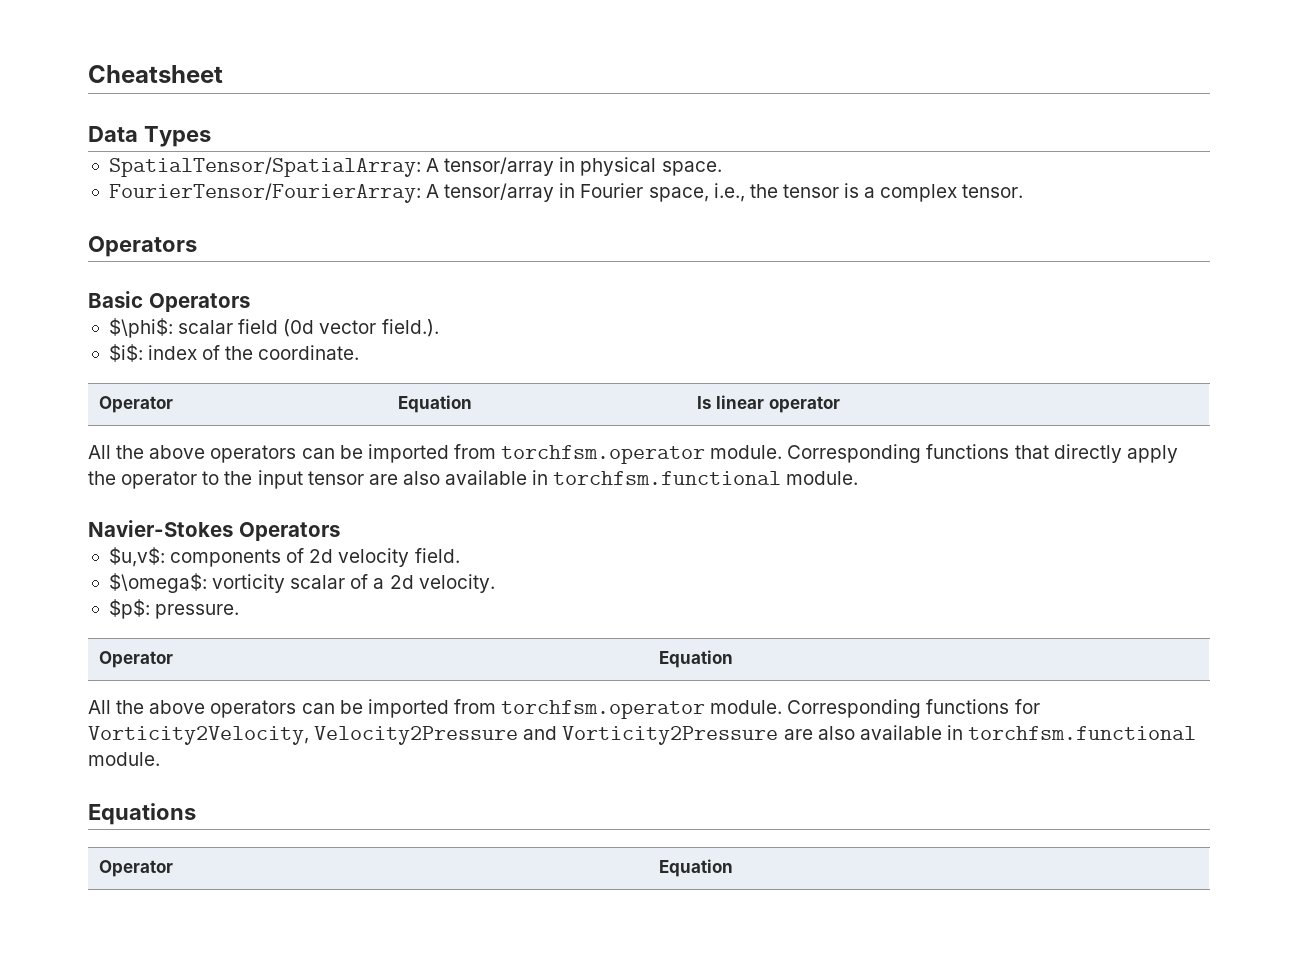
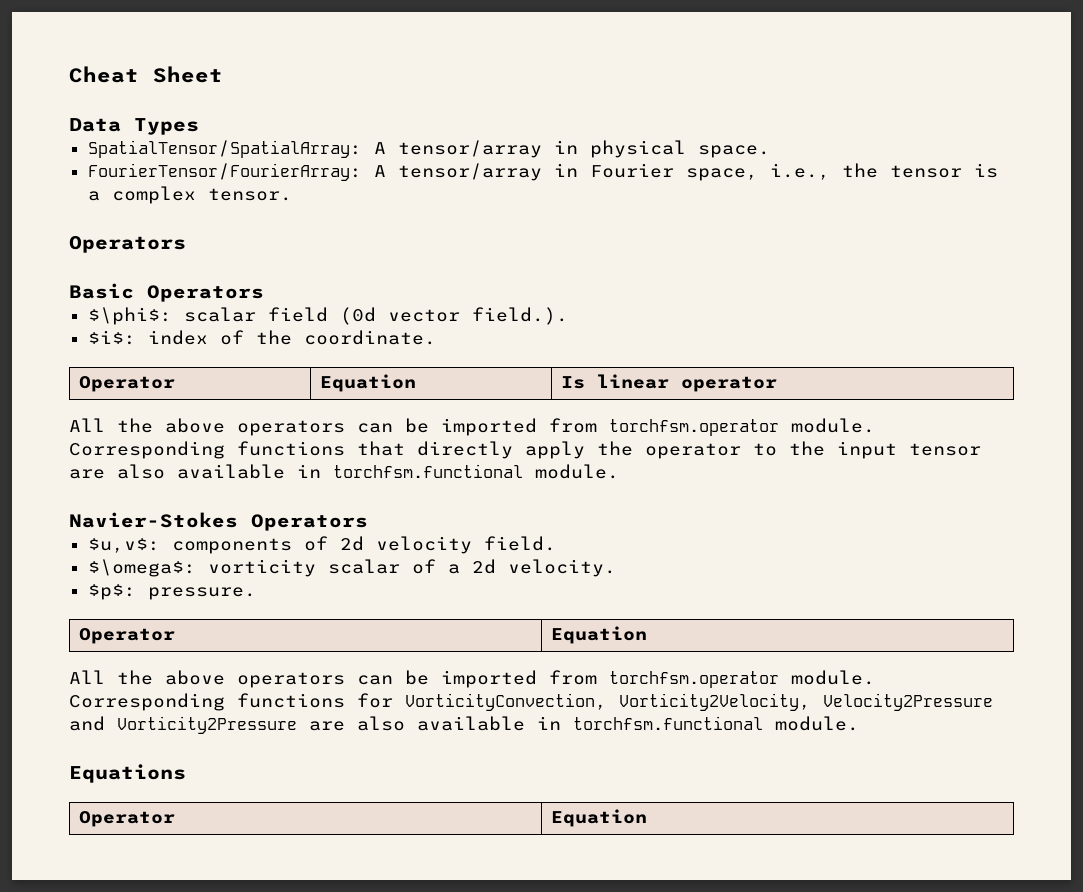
- Cheatsheet
+ Cheat Sheet
- Corresponding functions for Vorticity2Velocity, Velocity2Pressure and Vorticity2Pressure are also available in torchfsm.functional module.
+ Corresponding functions for VorticityConvection, Vorticity2Velocity, Velocity2Pressure and Vorticity2Pressure are also available in torchfsm.functional module.

